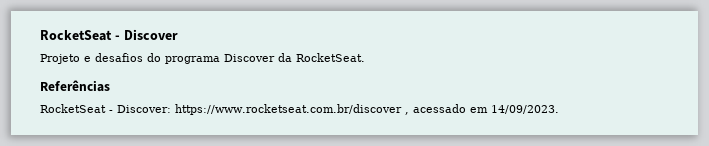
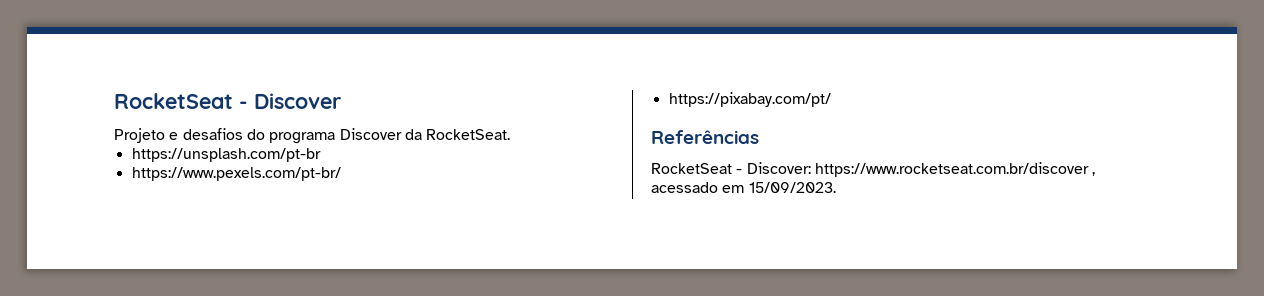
+ https://unsplash.com/pt-br
+ https://www.pexels.com/pt-br/
+ https://pixabay.com/pt/
- RocketSeat - Discover: https://www.rocketseat.com.br/discover , acessado em 14/09/2023.
+ RocketSeat - Discover: https://www.rocketseat.com.br/discover , acessado em 15/09/2023.

